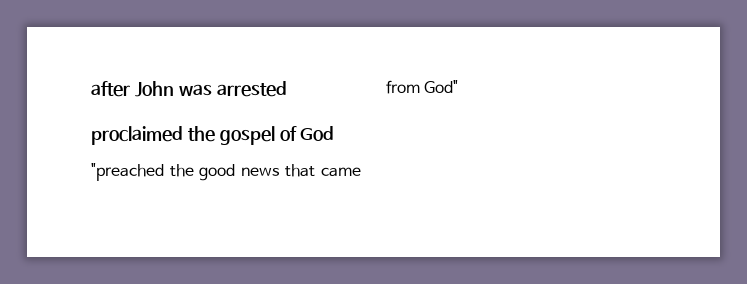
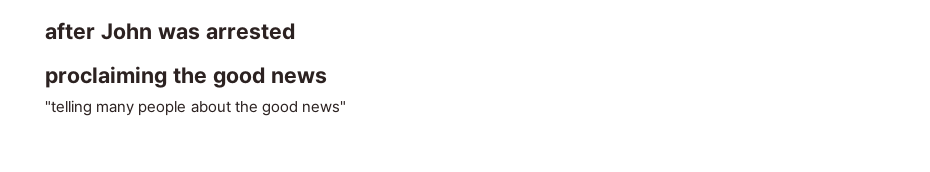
- proclaimed the gospel of God
- "preached the good news that came from God"
+ proclaiming the good news
+ "telling many people about the good news"

